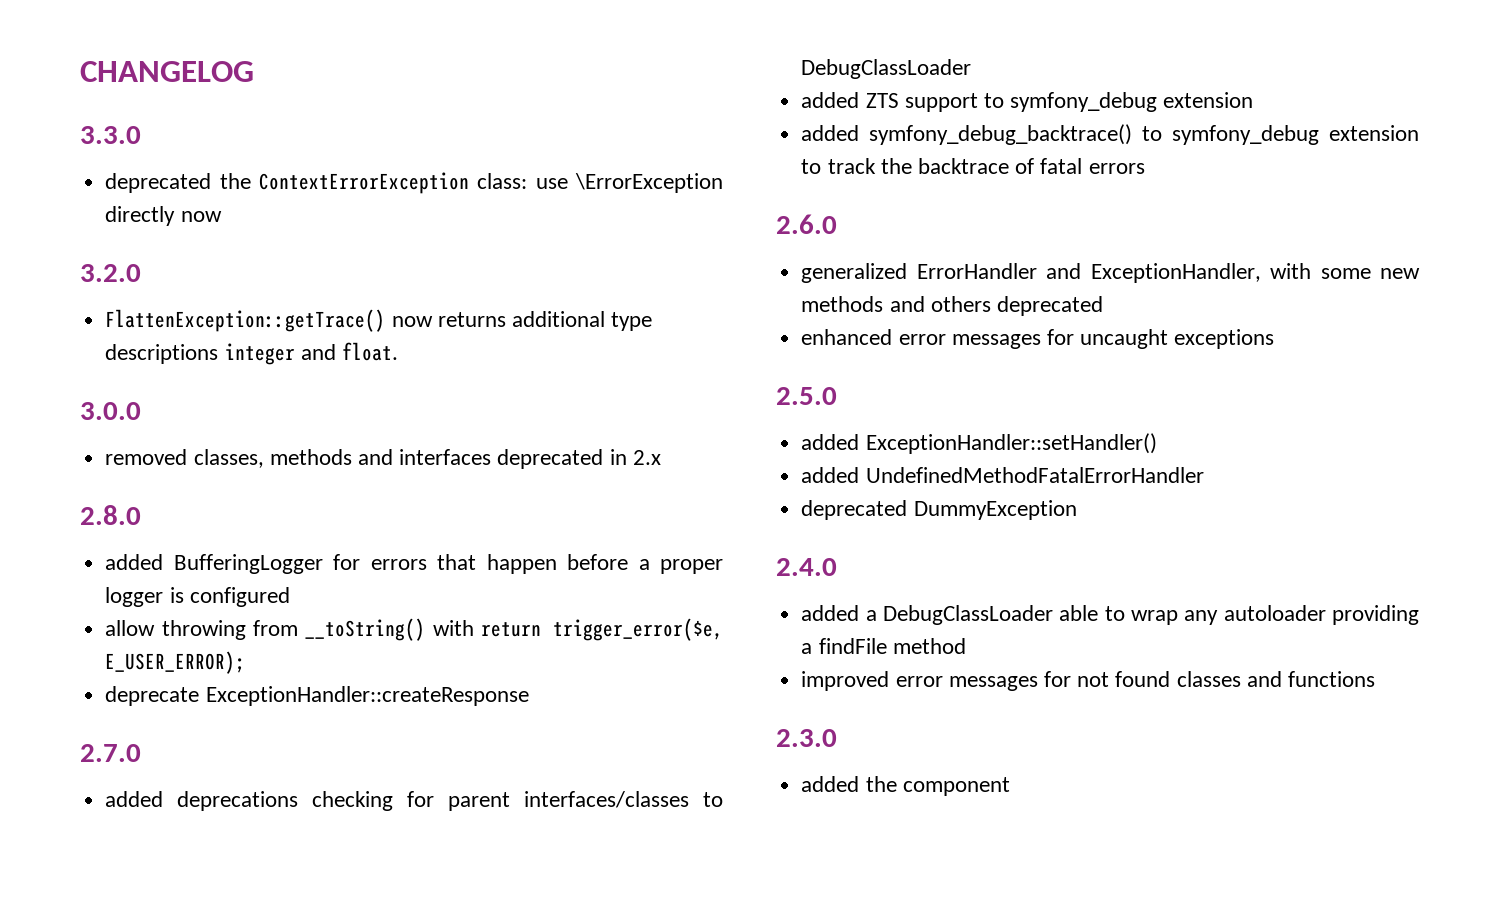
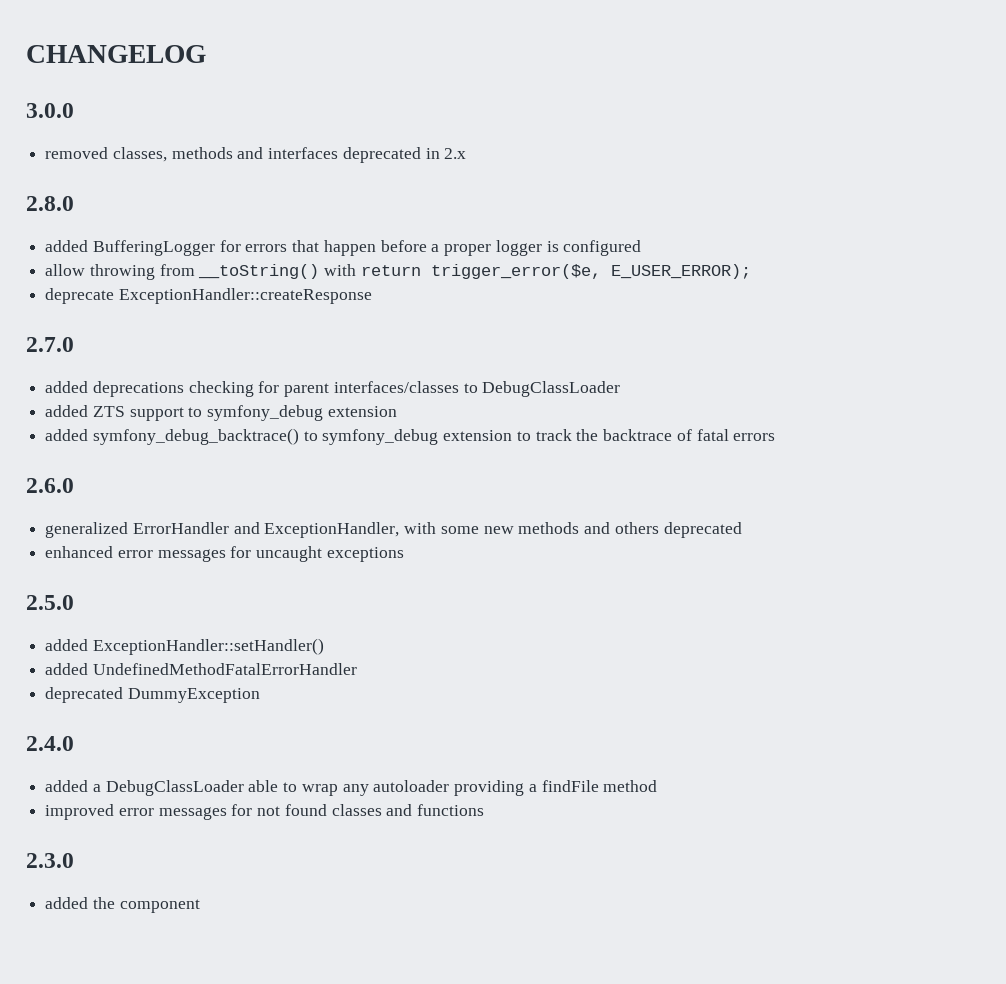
- 3.3.0
- deprecated the ContextErrorException class: use \ErrorException directly now
- 3.2.0
- FlattenException::getTrace() now returns additional type descriptions integer and float.

